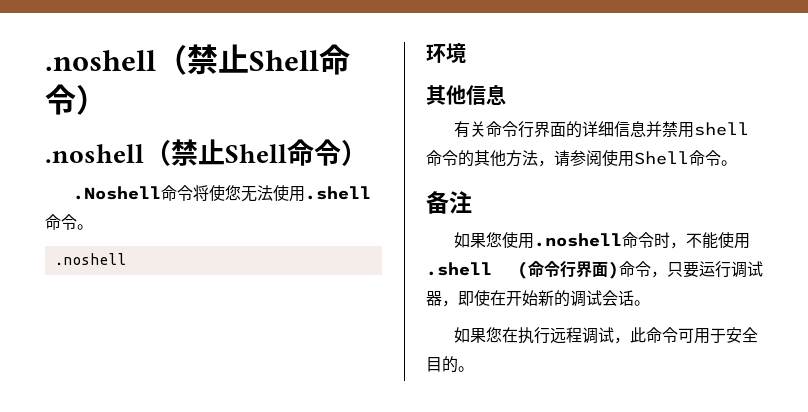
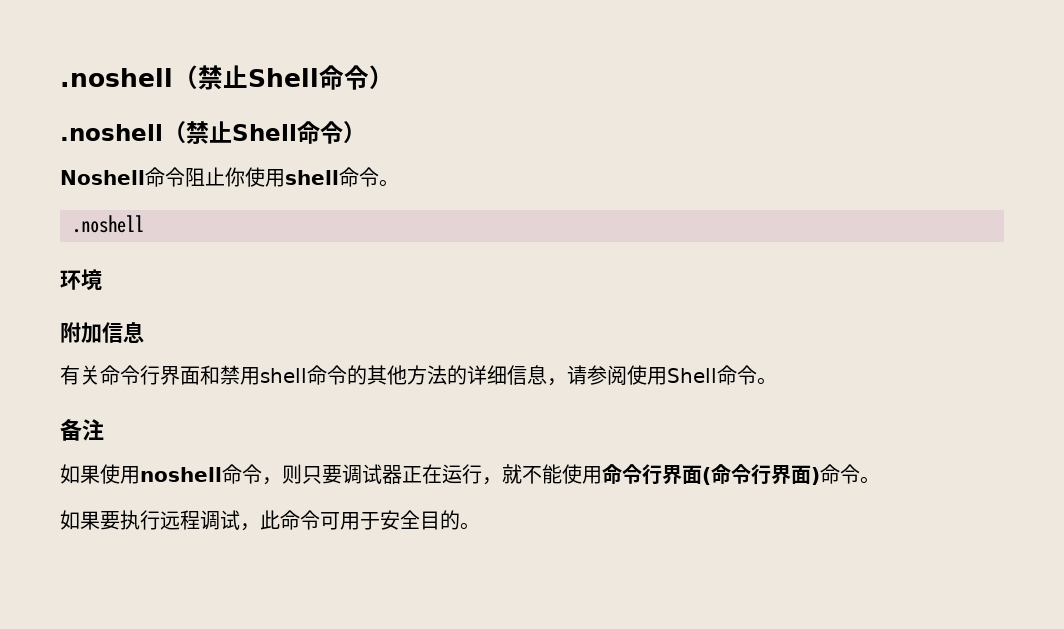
- .Noshell命令将使您无法使用.shell命令。
+ Noshell命令阻止你使用shell命令。
- 其他信息
+ 附加信息
- 有关命令行界面的详细信息并禁用shell命令的其他方法，请参阅使用Shell命令。
+ 有关命令行界面和禁用shell命令的其他方法的详细信息，请参阅使用Shell命令。
- 如果您使用.noshell命令时，不能使用.shell (命令行界面)命令，只要运行调试器，即使在开始新的调试会话。
+ 如果使用noshell命令，则只要调试器正在运行，就不能使用命令行界面(命令行界面)命令。
- 如果您在执行远程调试，此命令可用于安全目的。
+ 如果要执行远程调试，此命令可用于安全目的。

